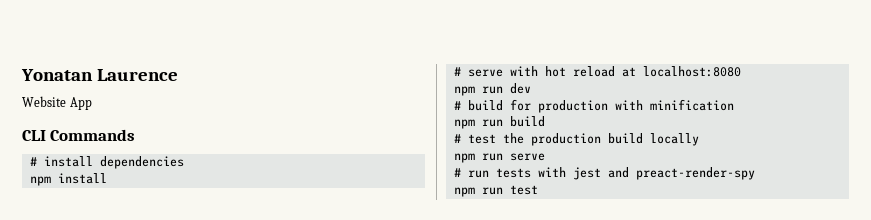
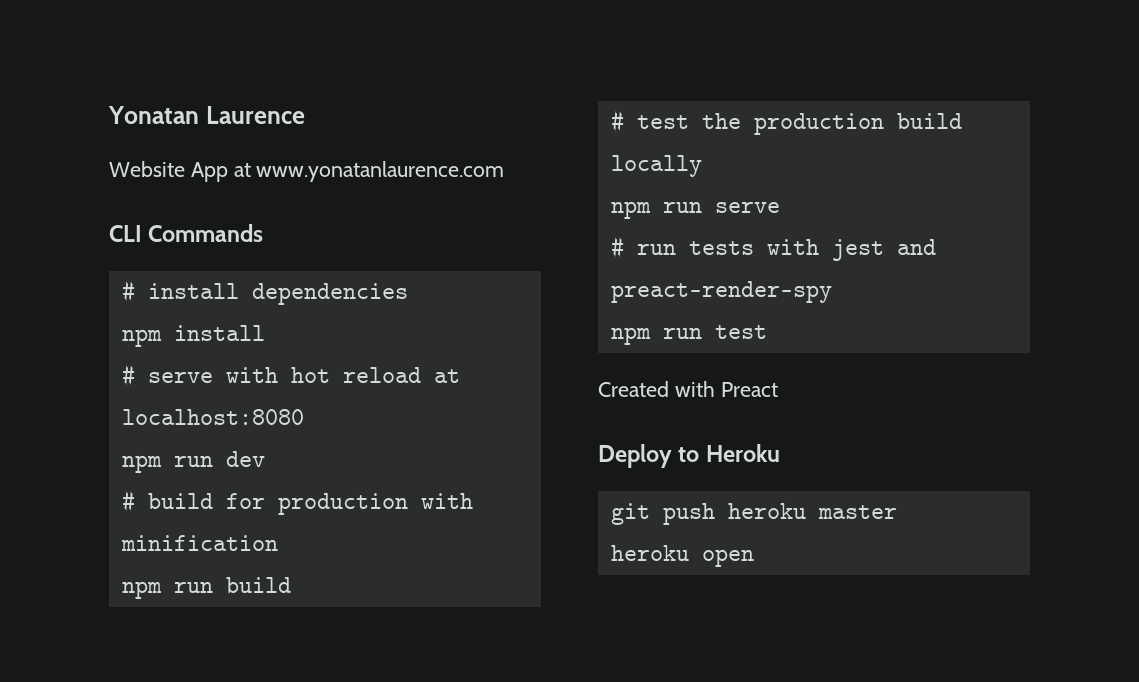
- Website App
+ Website App at www.yonatanlaurence.com
+ Created with Preact
+ Deploy to Heroku
+ git push heroku master
+ heroku open

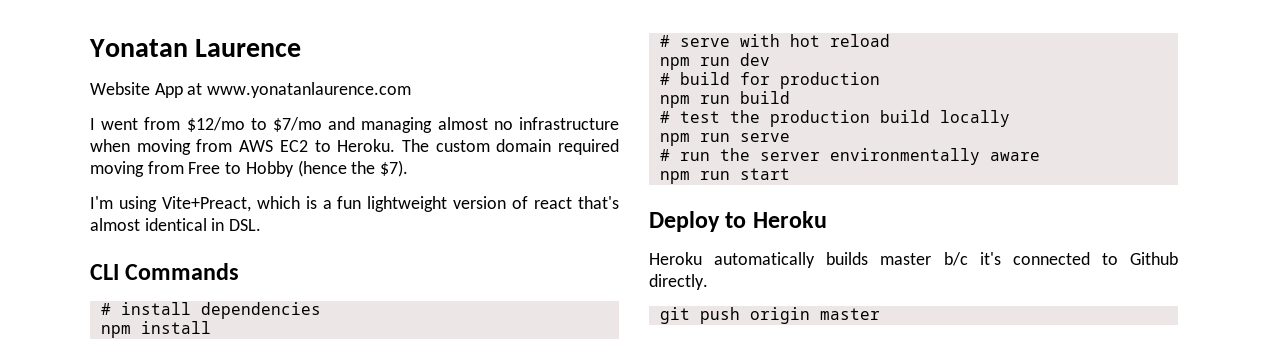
+ I went from $12/mo to $7/mo and managing almost no infrastructure when moving from AWS EC2 to Heroku. The custom domain required moving from Free to Hobby (hence the $7).
+ I'm using Vite+Preact, which is a fun lightweight version of react that's almost identical in DSL.
- # serve with hot reload at localhost:8080
+ # serve with hot reload
- # build for production with minification
+ # build for production
- # run tests with jest and preact-render-spy
- npm run test
- Created with Preact
+ # run the server environmentally aware
+ npm run start
  Deploy to Heroku
+ Heroku automatically builds master b/c it's connected to Github directly.
- git push heroku master
- heroku open
+ git push origin master

